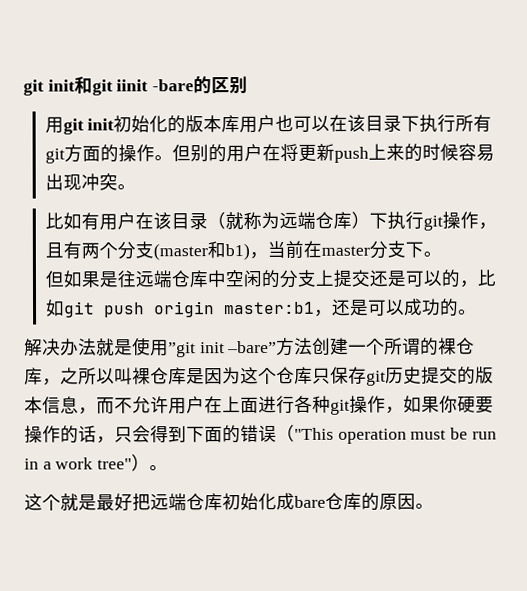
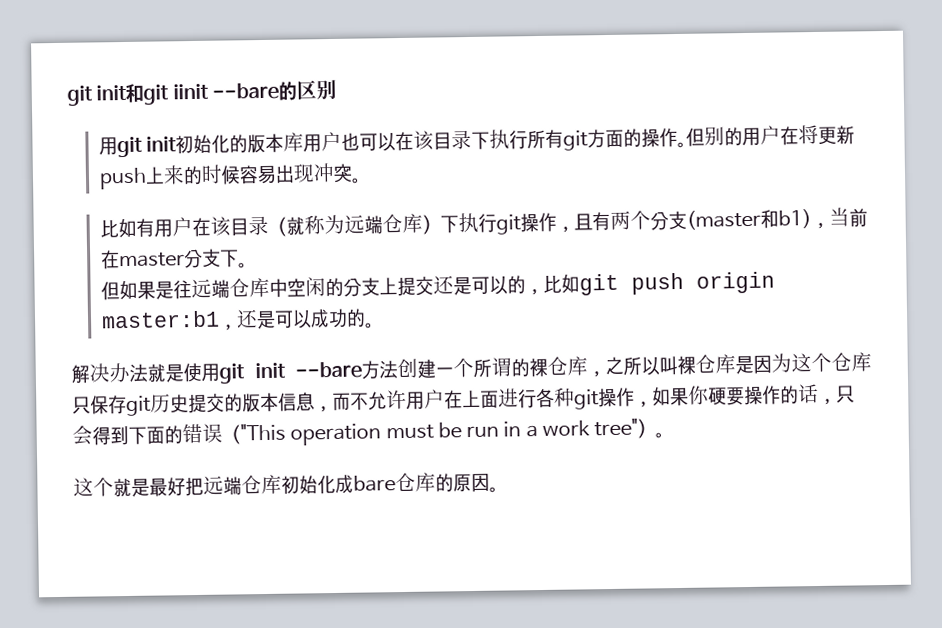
- git init和git iinit -bare的区别
+ git init和git iinit --bare的区别
- 解决办法就是使用”git init –bare”方法创建一个所谓的裸仓库，之所以叫裸仓库是因为这个仓库只保存git历史提交的版本信息，而不允许用户在上面进行各种git操作，如果你硬要操作的话，只会得到下面的错误（"This operation must be run in a work tree"）。
+ 解决办法就是使用git init --bare方法创建一个所谓的裸仓库，之所以叫裸仓库是因为这个仓库只保存git历史提交的版本信息，而不允许用户在上面进行各种git操作，如果你硬要操作的话，只会得到下面的错误（"This operation must be run in a work tree"）。

